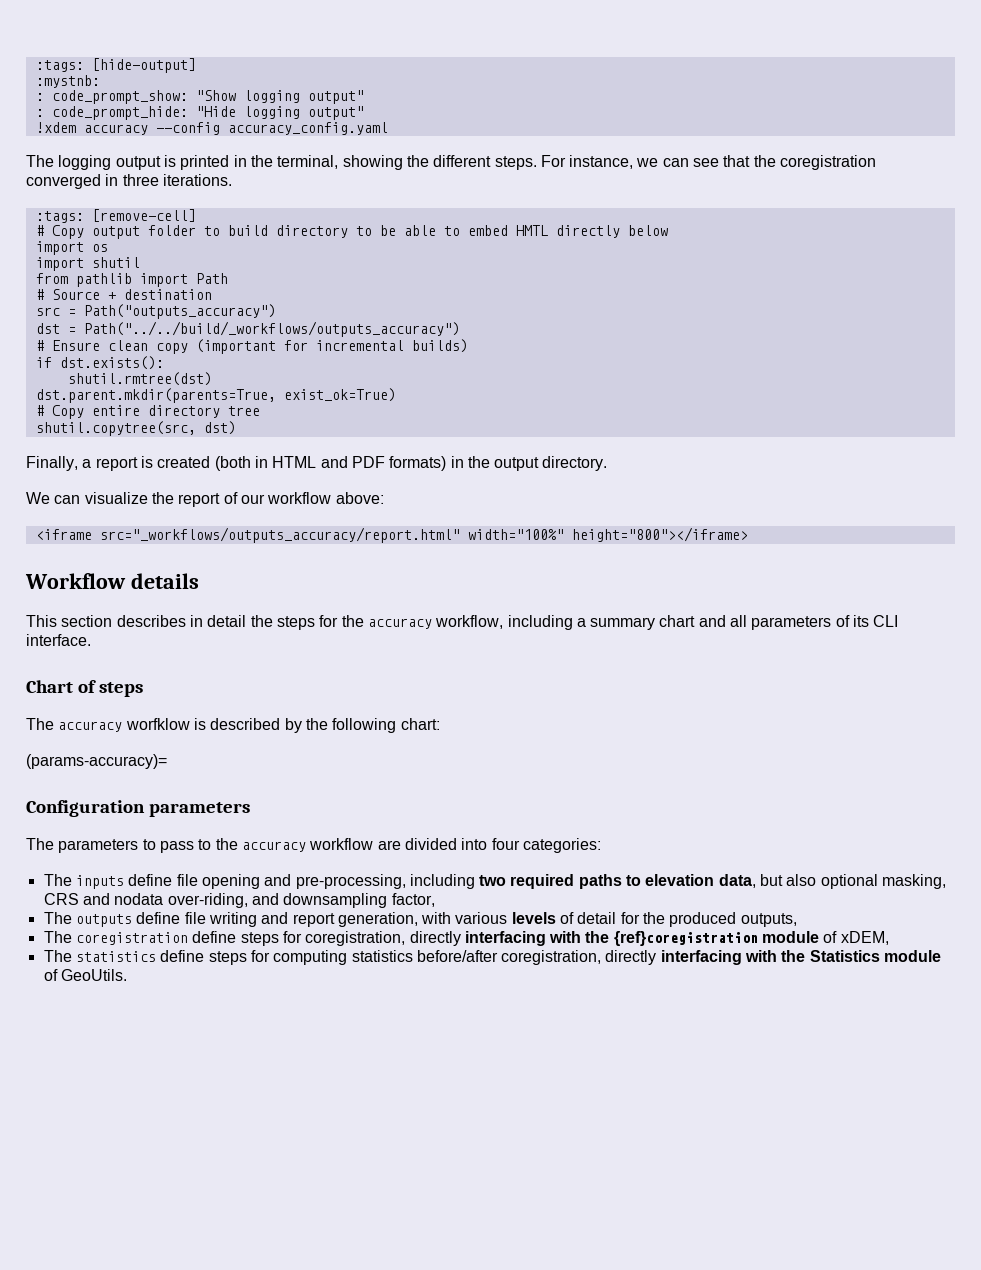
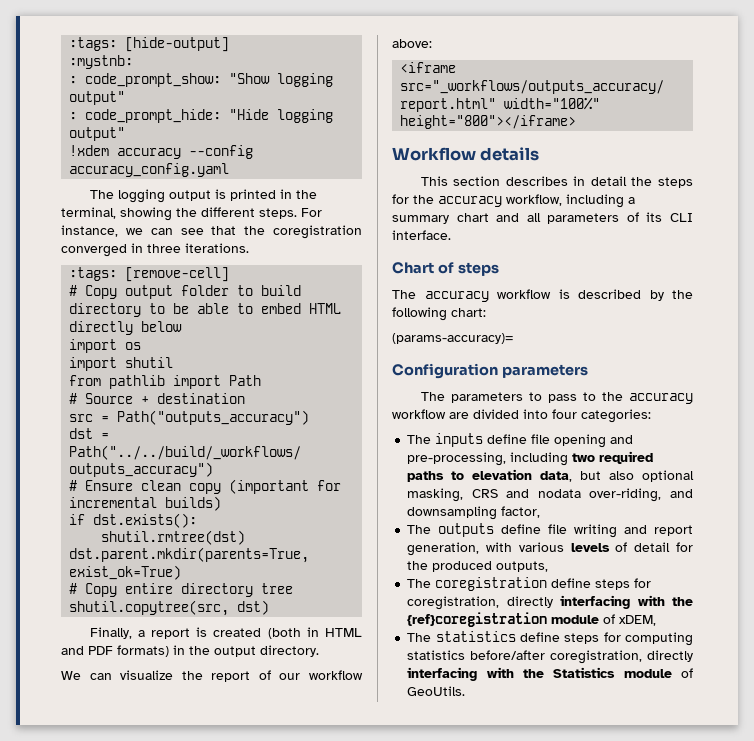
- # Copy output folder to build directory to be able to embed HMTL directly below
+ # Copy output folder to build directory to be able to embed HTML directly below
- The accuracy worfklow is described by the following chart:
+ The accuracy workflow is described by the following chart:

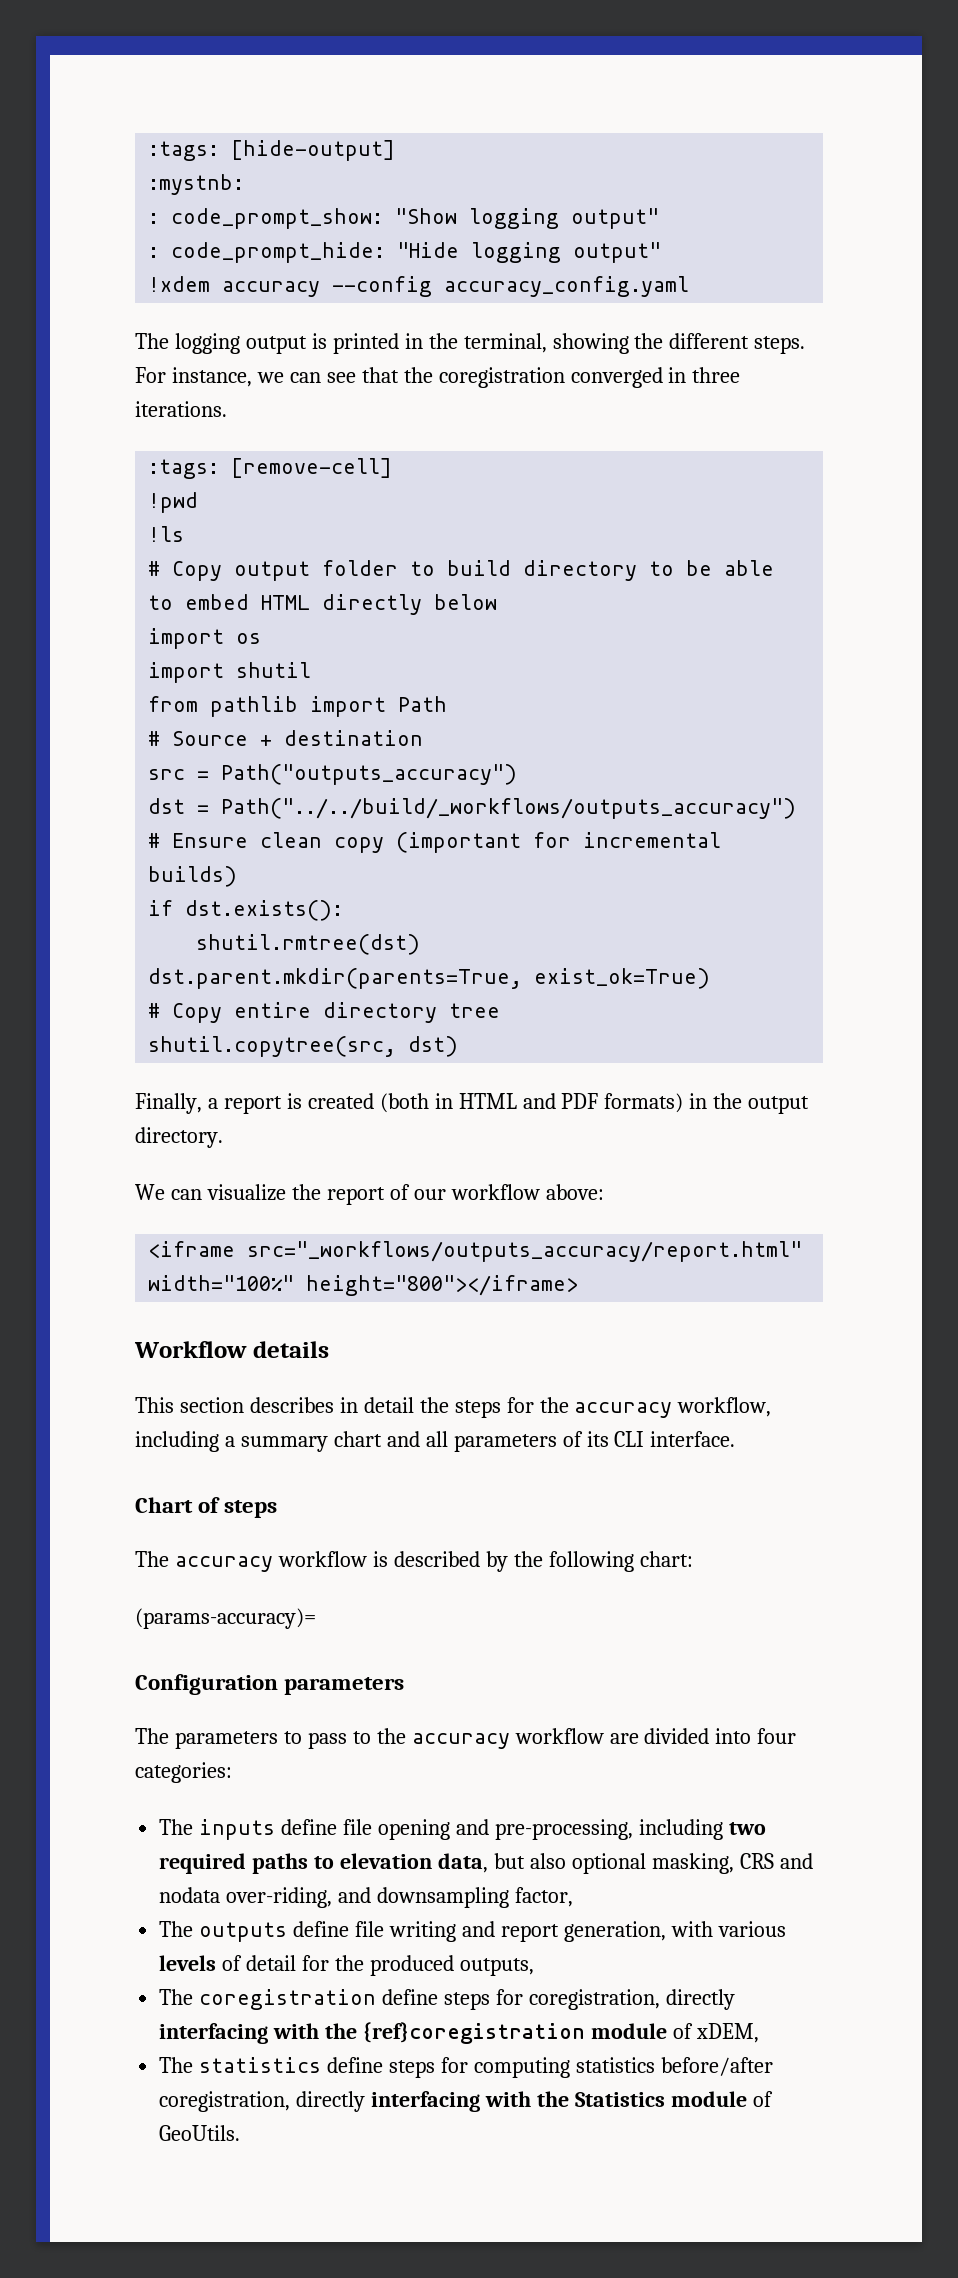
+ !pwd
+ !ls

